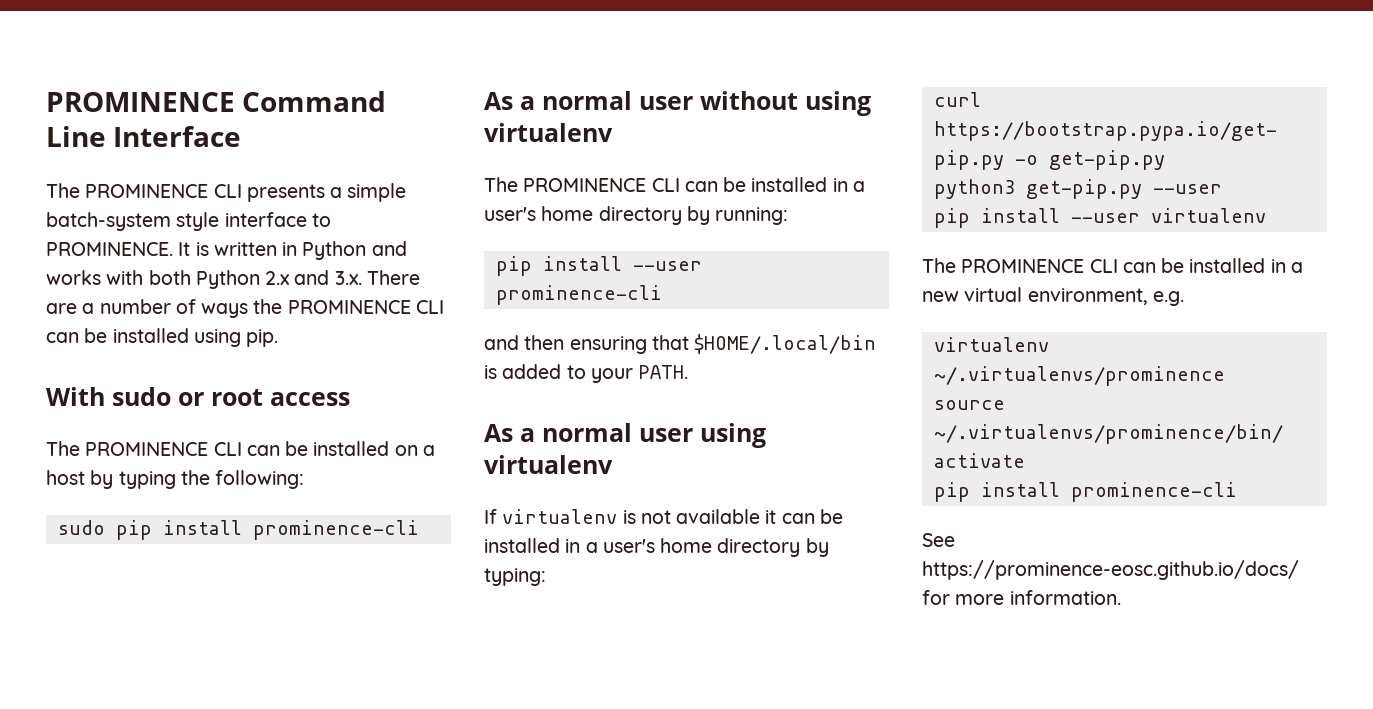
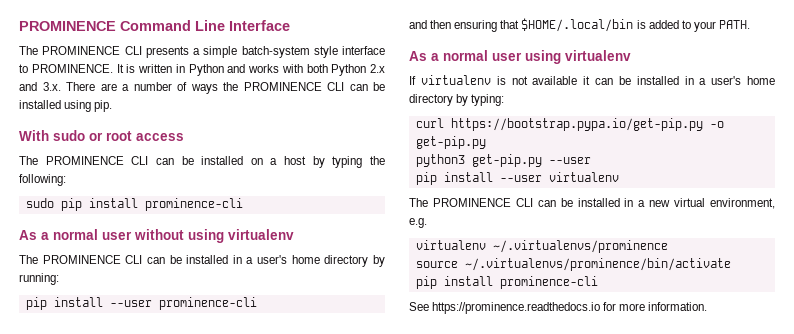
- See https://prominence-eosc.github.io/docs/ for more information.
+ See https://prominence.readthedocs.io for more information.

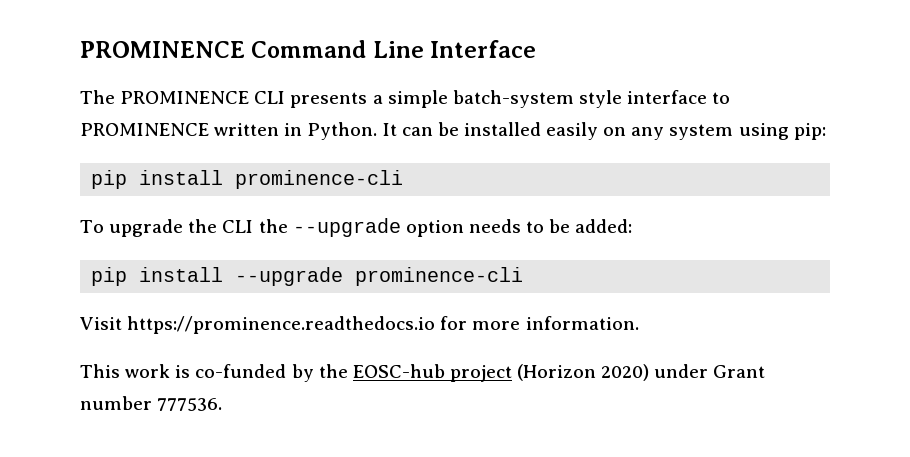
- The PROMINENCE CLI presents a simple batch-system style interface to PROMINENCE. It is written in Python and works with both Python 2.x and 3.x. There are a number of ways the PROMINENCE CLI can be installed using pip.
- With sudo or root access
- The PROMINENCE CLI can be installed on a host by typing the following:
- sudo pip install prominence-cli
- As a normal user without using virtualenv
- The PROMINENCE CLI can be installed in a user's home directory by running:
- pip install --user prominence-cli
- and then ensuring that $HOME/.local/bin is added to your PATH.
- As a normal user using virtualenv
- If virtualenv is not available it can be installed in a user's home directory by typing:
- curl https://bootstrap.pypa.io/get-pip.py -o get-pip.py
- python3 get-pip.py --user
- pip install --user virtualenv
- The PROMINENCE CLI can be installed in a new virtual environment, e.g.
- virtualenv ~/.virtualenvs/prominence
- source ~/.virtualenvs/prominence/bin/activate
+ The PROMINENCE CLI presents a simple batch-system style interface to PROMINENCE written in Python. It can be installed easily on any system using pip:
  pip install prominence-cli
- See https://prominence.readthedocs.io for more information.
+ To upgrade the CLI the --upgrade option needs to be added:
+ pip install --upgrade prominence-cli
+ Visit https://prominence.readthedocs.io for more information.
+ This work is co-funded by the EOSC-hub project (Horizon 2020) under Grant number 777536.

